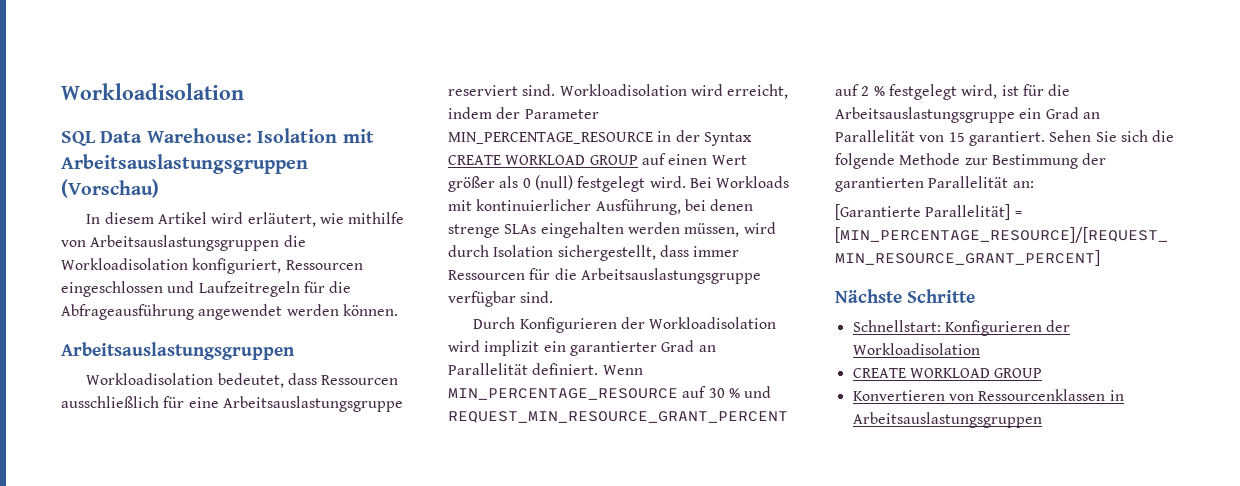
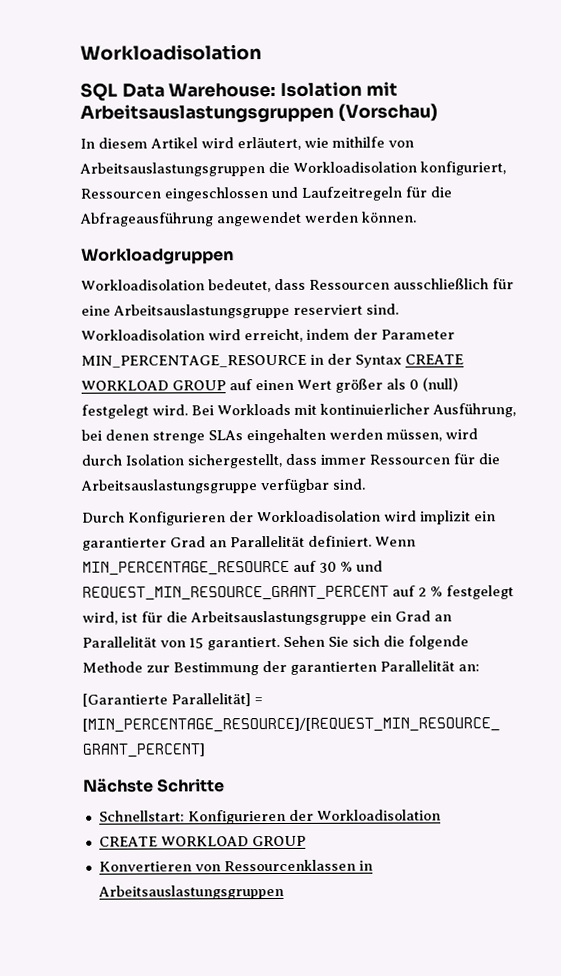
  In diesem Artikel wird erläutert, wie mithilfe von Arbeitsauslastungsgruppen die Workloadisolation konfiguriert, Ressourcen eingeschlossen und Laufzeitregeln für die Abfrageausführung angewendet werden können.
- Arbeitsauslastungsgruppen
+ Workloadgruppen

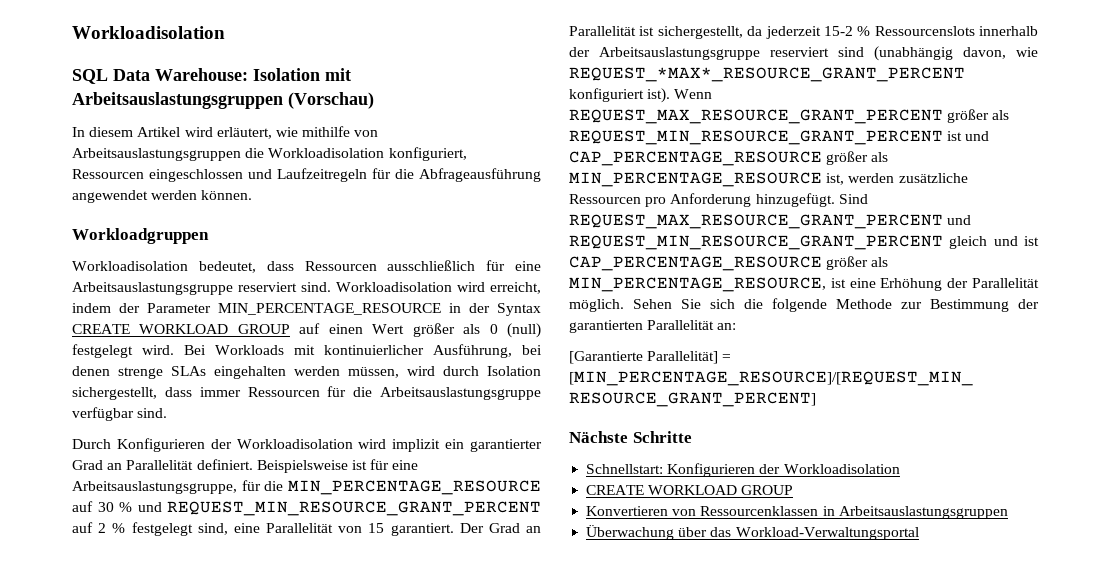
- Wenn MIN_PERCENTAGE_RESOURCE auf 30 % und REQUEST_MIN_RESOURCE_GRANT_PERCENT auf 2 % festgelegt wird, ist für die Arbeitsauslastungsgruppe ein Grad an Parallelität von 15 garantiert.
+ Beispielsweise ist für eine Arbeitsauslastungsgruppe, für die MIN_PERCENTAGE_RESOURCE auf 30 % und REQUEST_MIN_RESOURCE_GRANT_PERCENT auf 2 % festgelegt sind, eine Parallelität von 15 garantiert. Der Grad an Parallelität ist sichergestellt, da jederzeit 15-2 % Ressourcenslots innerhalb der Arbeitsauslastungsgruppe reserviert sind (unabhängig davon, wie REQUEST_*MAX*_RESOURCE_GRANT_PERCENT konfiguriert ist). Wenn REQUEST_MAX_RESOURCE_GRANT_PERCENT größer als REQUEST_MIN_RESOURCE_GRANT_PERCENT ist und CAP_PERCENTAGE_RESOURCE größer als MIN_PERCENTAGE_RESOURCE ist, werden zusätzliche Ressourcen pro Anforderung hinzugefügt. Sind REQUEST_MAX_RESOURCE_GRANT_PERCENT und REQUEST_MIN_RESOURCE_GRANT_PERCENT gleich und ist CAP_PERCENTAGE_RESOURCE größer als MIN_PERCENTAGE_RESOURCE, ist eine Erhöhung der Parallelität möglich.
+ Überwachung über das Workload-Verwaltungsportal

